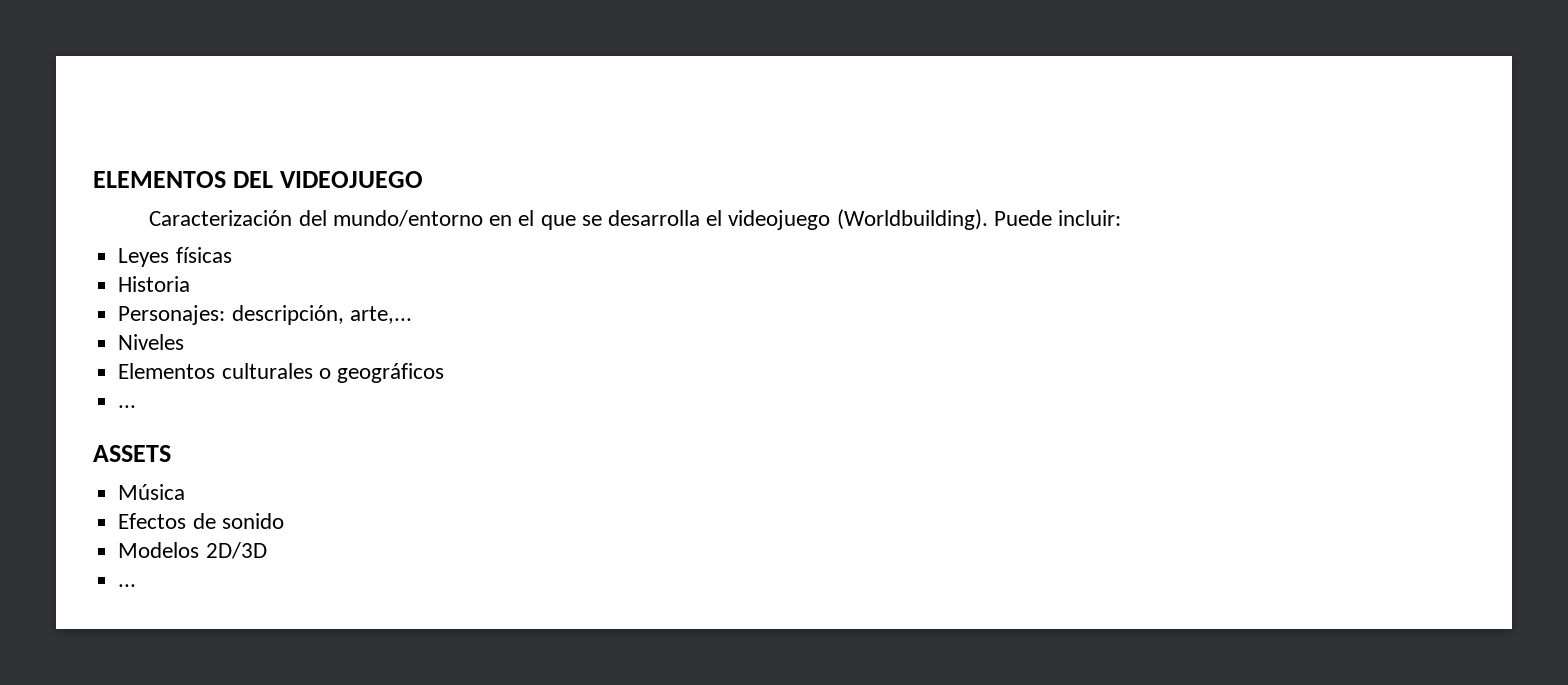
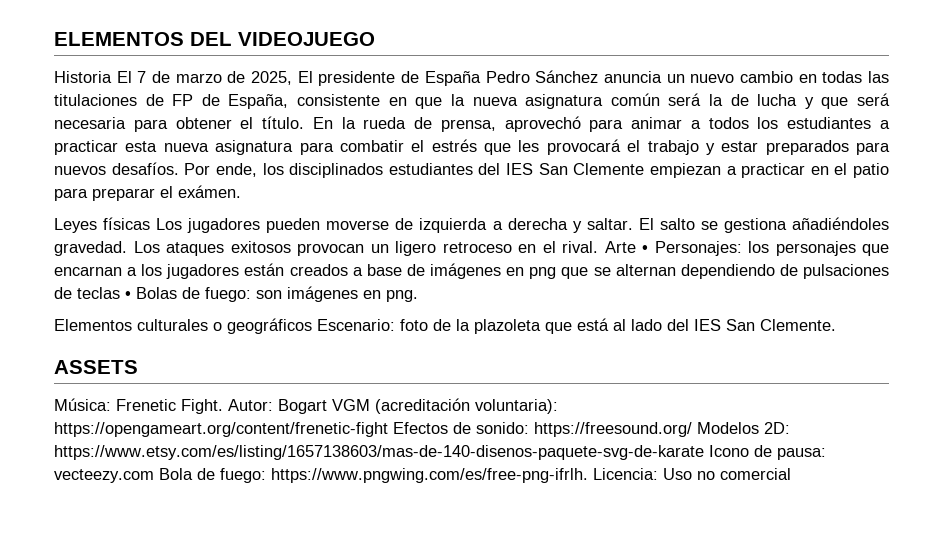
- Caracterización del mundo/entorno en el que se desarrolla el videojuego (Worldbuilding). Puede incluir:
- Leyes físicas
- Historia
- Personajes: descripción, arte,...
- Niveles
- Elementos culturales o geográficos
- ...
+ Historia El 7 de marzo de 2025, El presidente de España Pedro Sánchez anuncia un nuevo cambio en todas las titulaciones de FP de España, consistente en que la nueva asignatura común será la de lucha y que será necesaria para obtener el título. En la rueda de prensa, aprovechó para animar a todos los estudiantes a practicar esta nueva asignatura para combatir el estrés que les provocará el trabajo y estar preparados para nuevos desafíos. Por ende, los disciplinados estudiantes del IES San Clemente empiezan a practicar en el patio para preparar el exámen.
+ Leyes físicas Los jugadores pueden moverse de izquierda a derecha y saltar. El salto se gestiona añadiéndoles gravedad. Los ataques exitosos provocan un ligero retroceso en el rival. Arte • Personajes: los personajes que encarnan a los jugadores están creados a base de imágenes en png que se alternan dependiendo de pulsaciones de teclas • Bolas de fuego: son imágenes en png.
+ Elementos culturales o geográficos Escenario: foto de la plazoleta que está al lado del IES San Clemente.
  ASSETS
- Música
- Efectos de sonido
- Modelos 2D/3D
- ...
+ Música: Frenetic Fight. Autor: Bogart VGM (acreditación voluntaria): https://opengameart.org/content/frenetic-fight Efectos de sonido: https://freesound.org/ Modelos 2D: https://www.etsy.com/es/listing/1657138603/mas-de-140-disenos-paquete-svg-de-karate Icono de pausa: vecteezy.com Bola de fuego: https://www.pngwing.com/es/free-png-ifrlh. Licencia: Uso no comercial

